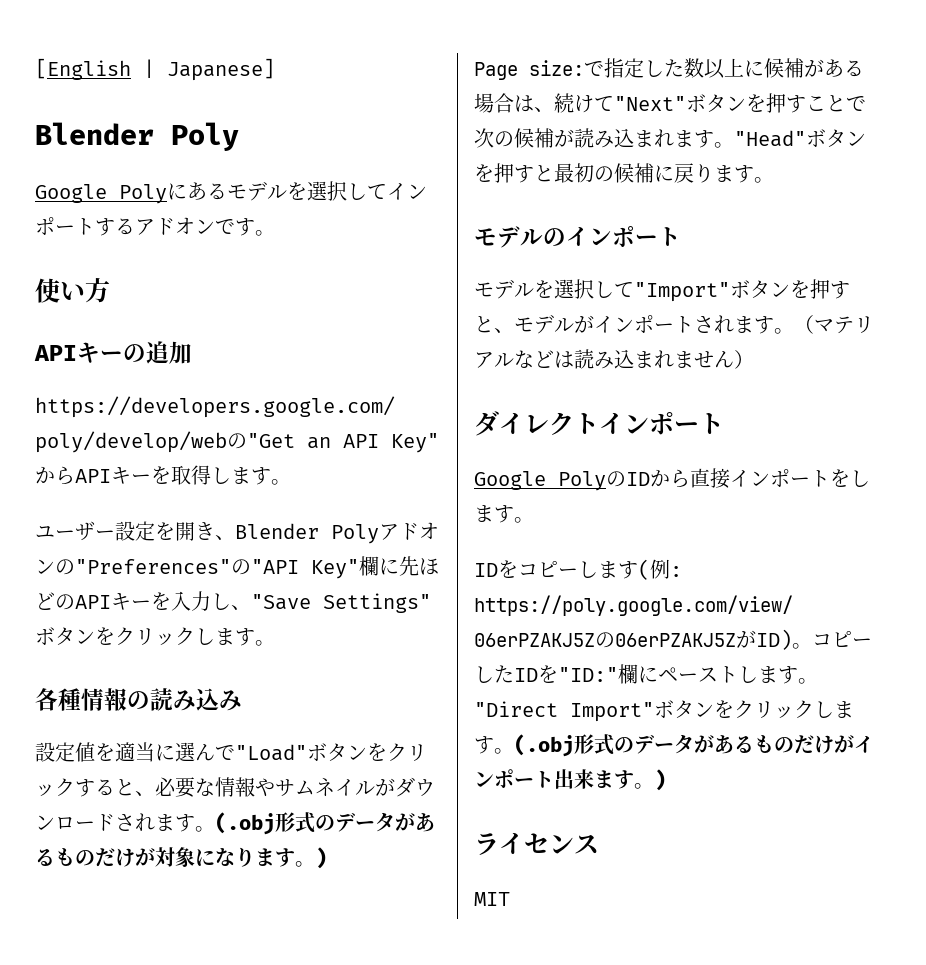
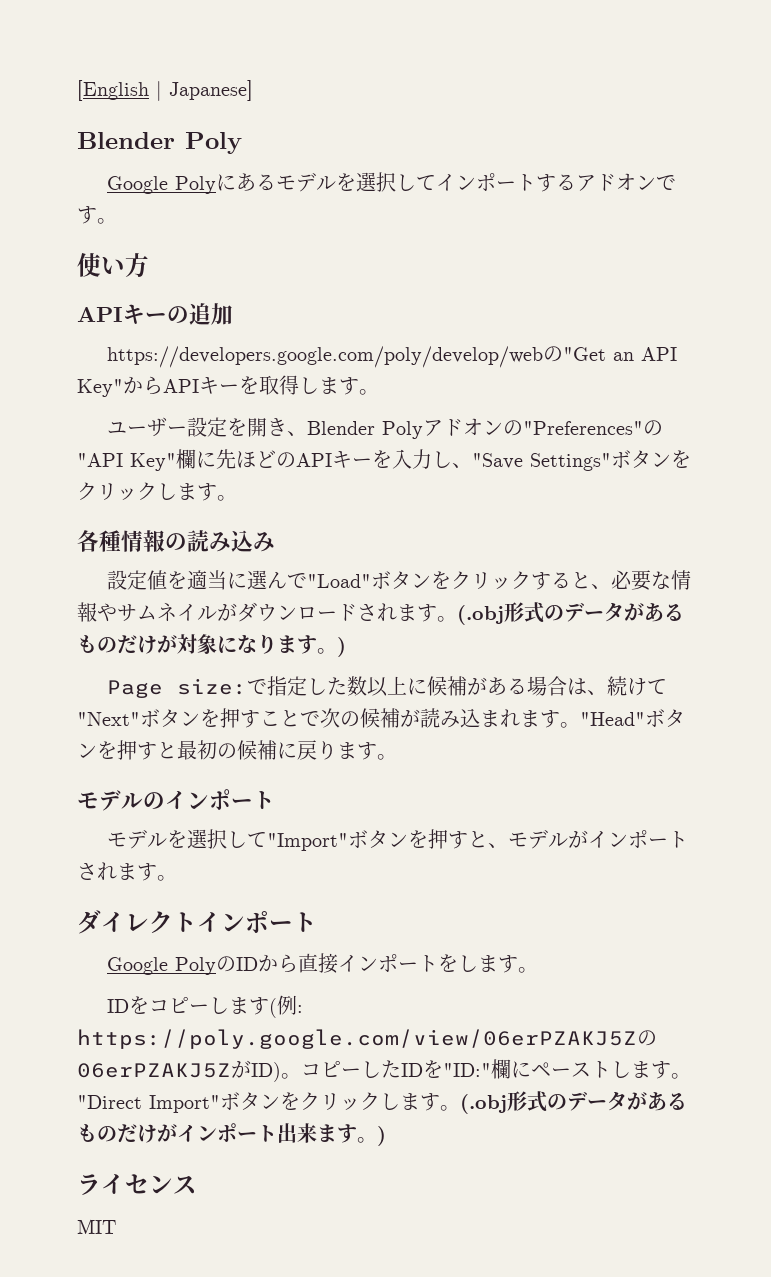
- （マテリアルなどは読み込まれません）

